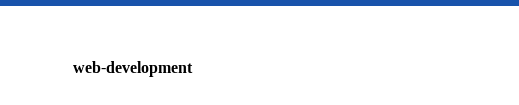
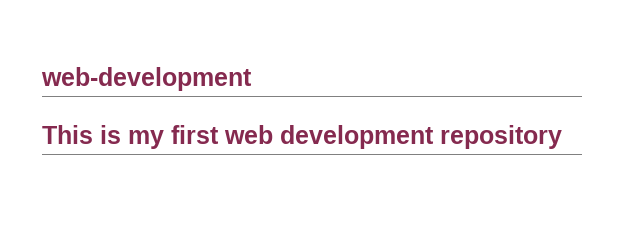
+ This is my first web development repository

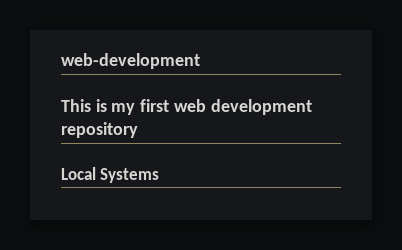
+ Local Systems

